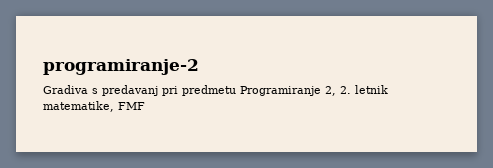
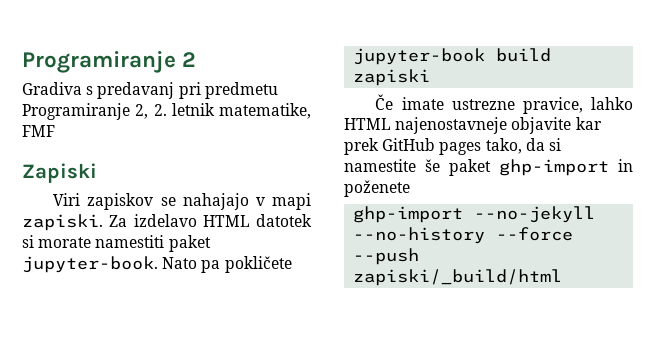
- programiranje-2
+ Programiranje 2
+ Zapiski
+ Viri zapiskov se nahajajo v mapi zapiski. Za izdelavo HTML datotek si morate namestiti paket jupyter-book. Nato pa pokličete
+ jupyter-book build zapiski
+ Če imate ustrezne pravice, lahko HTML najenostavneje objavite kar prek GitHub pages tako, da si namestite še paket ghp-import in poženete
+ ghp-import --no-jekyll --no-history --force --push zapiski/_build/html

